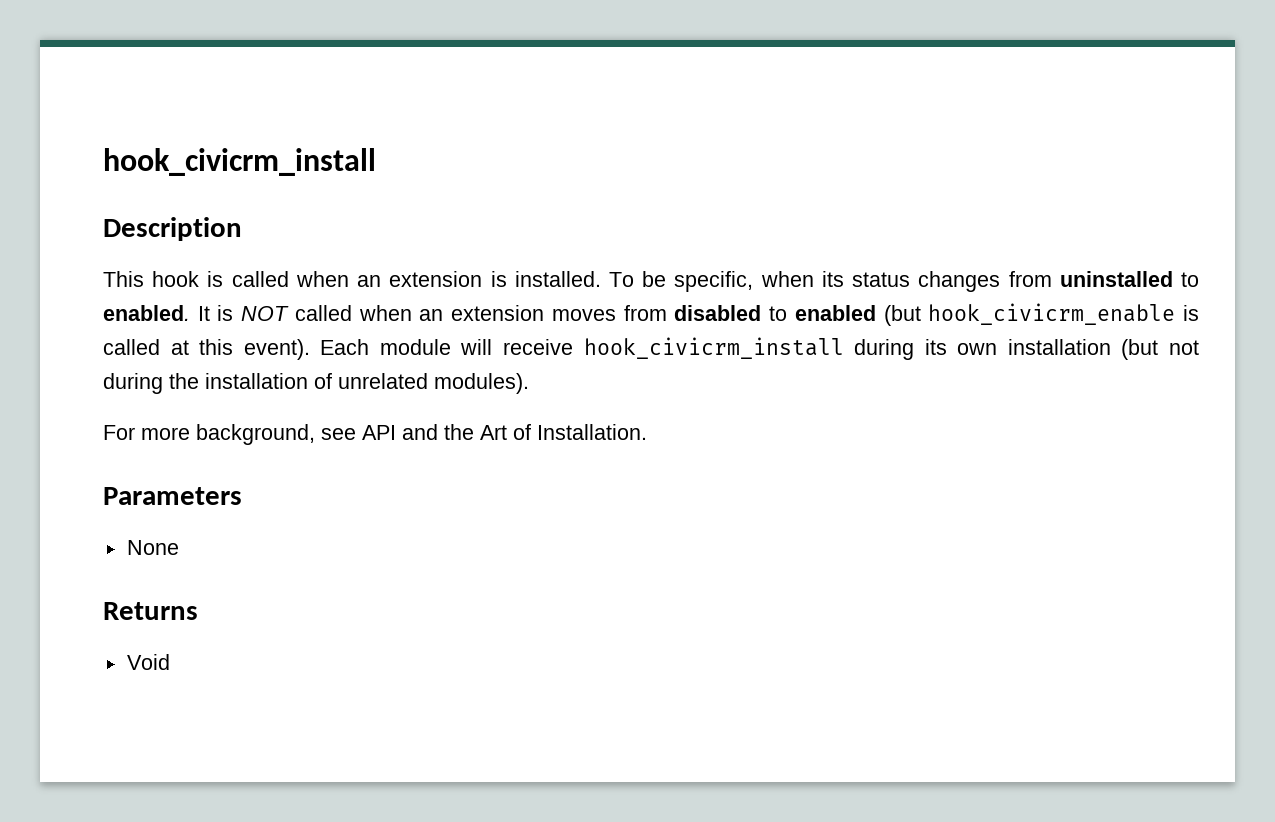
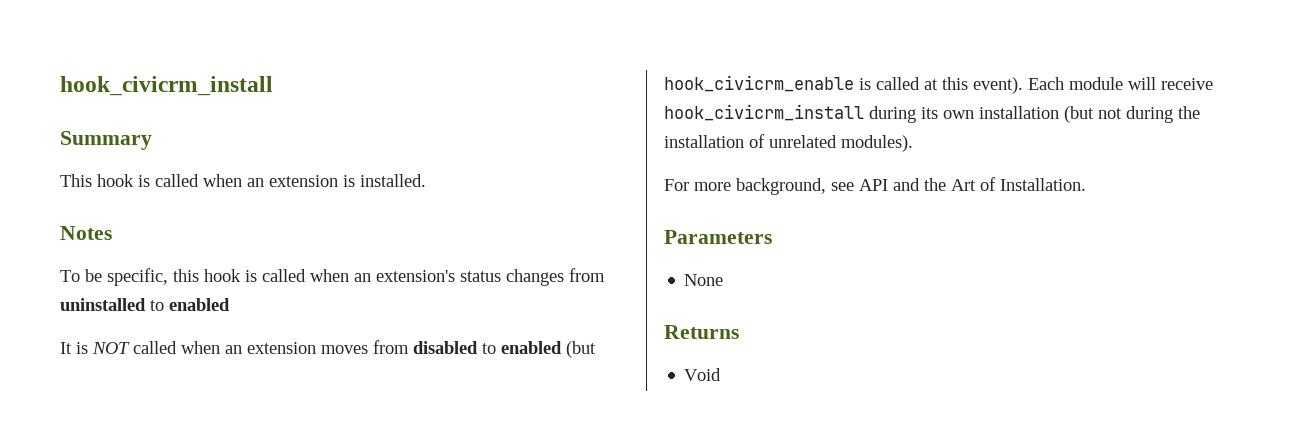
- Description
+ Summary
- This hook is called when an extension is installed. To be specific, when its status changes from uninstalled to enabled. It is NOT called when an extension moves from disabled to enabled (but hook_civicrm_enable is called at this event).
+ This hook is called when an extension is installed.
+ Notes
+ To be specific, this hook is called when an extension's status changes from uninstalled to enabled
+ It is NOT called when an extension moves from disabled to enabled (but hook_civicrm_enable is called at this event).

